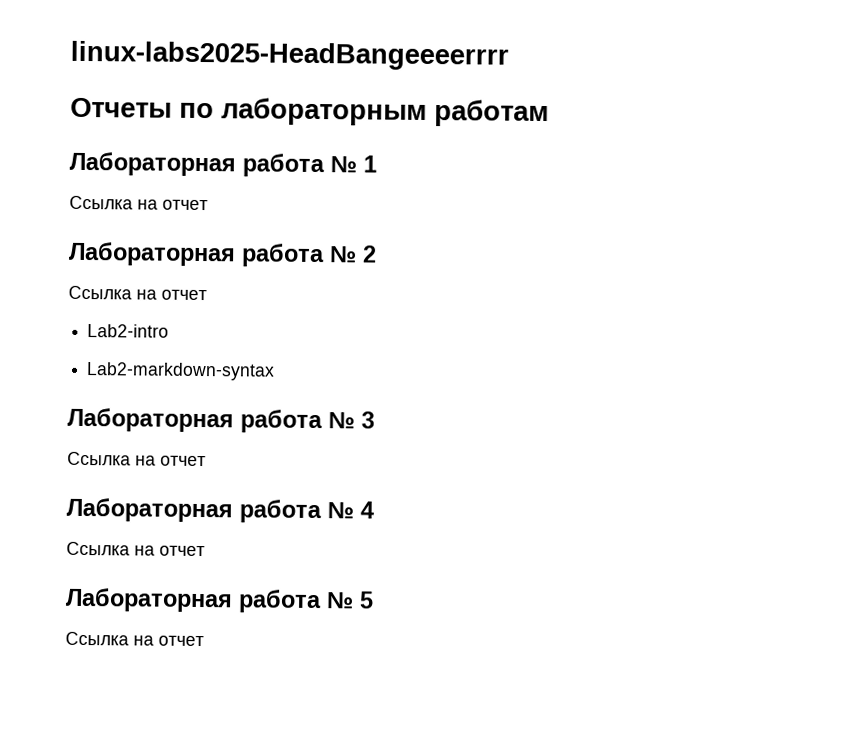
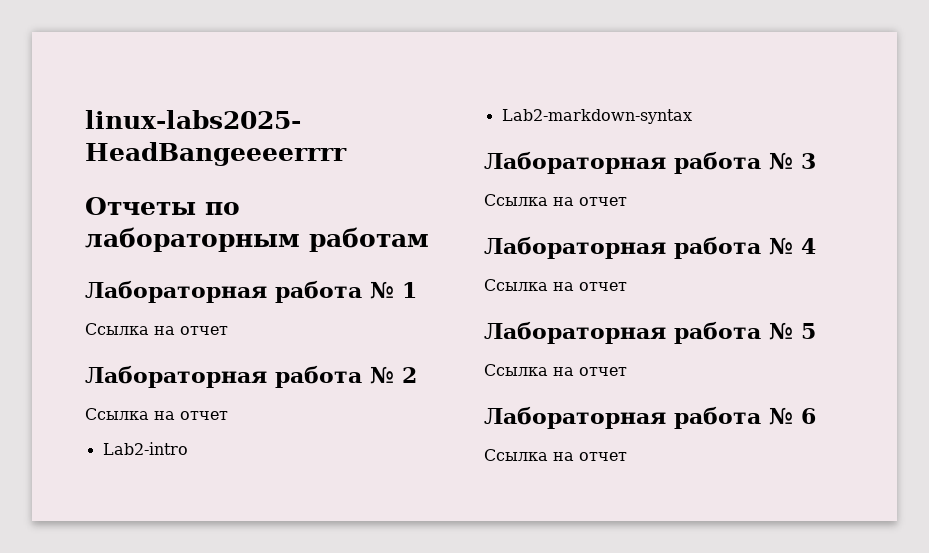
+ Лабораторная работа № 6
+ Ссылка на отчет

